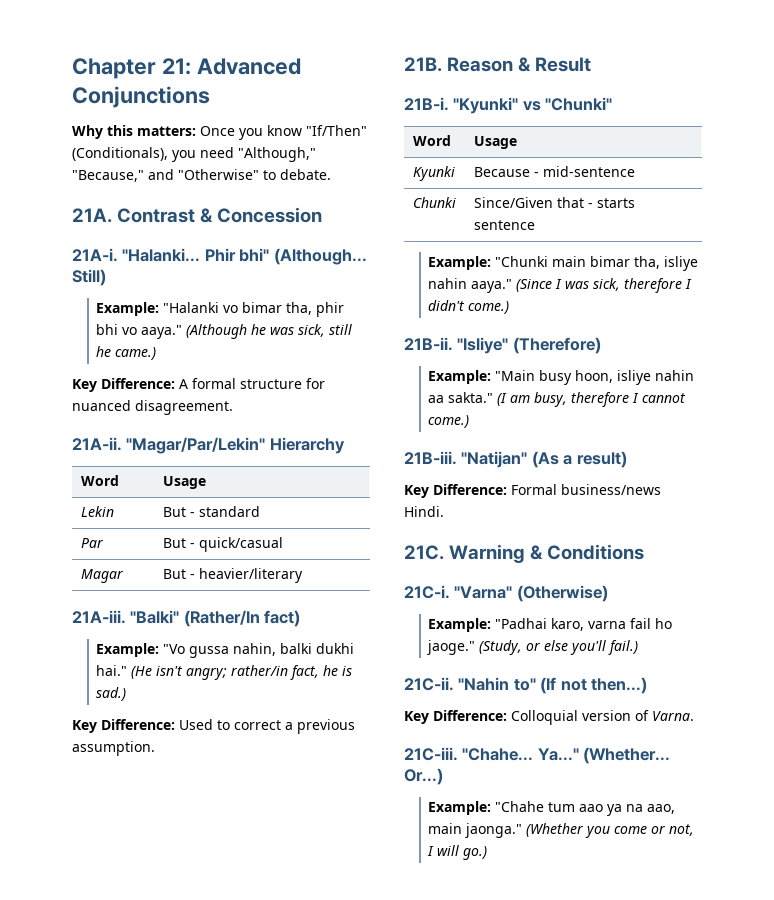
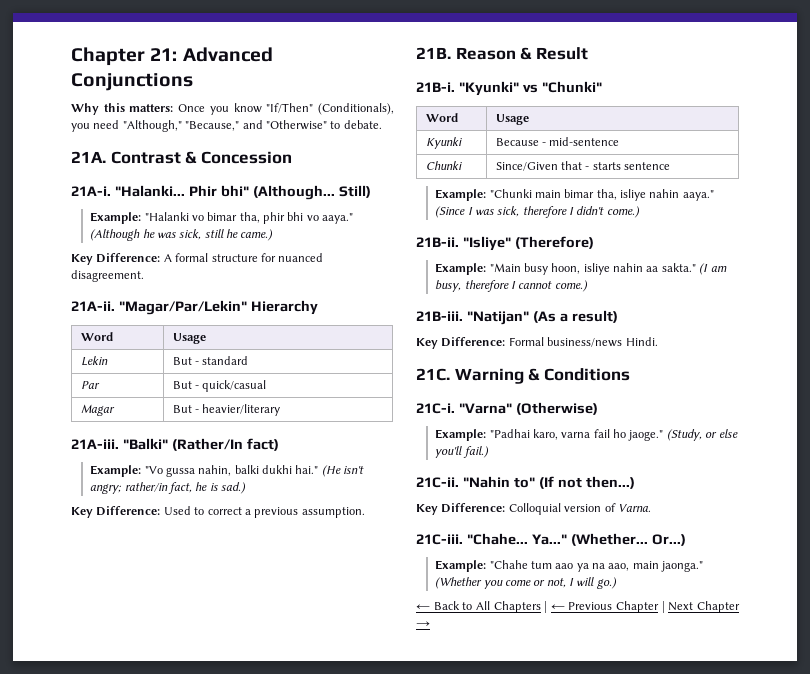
+ ← Back to All Chapters | ← Previous Chapter | Next Chapter →

